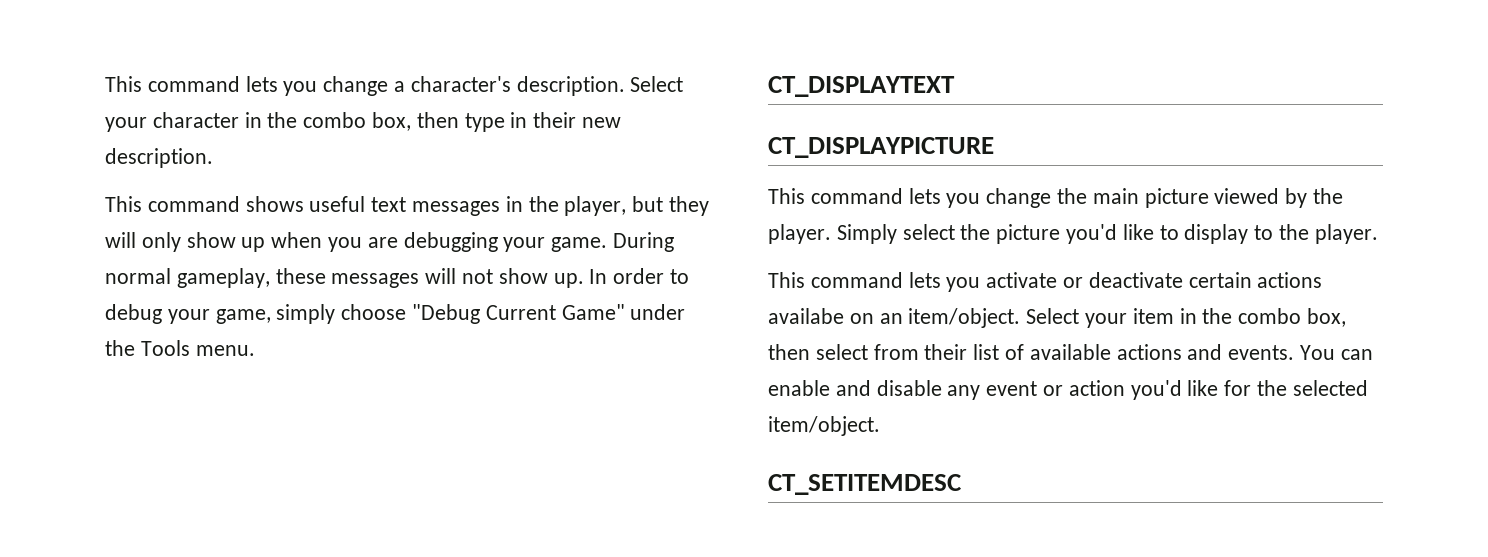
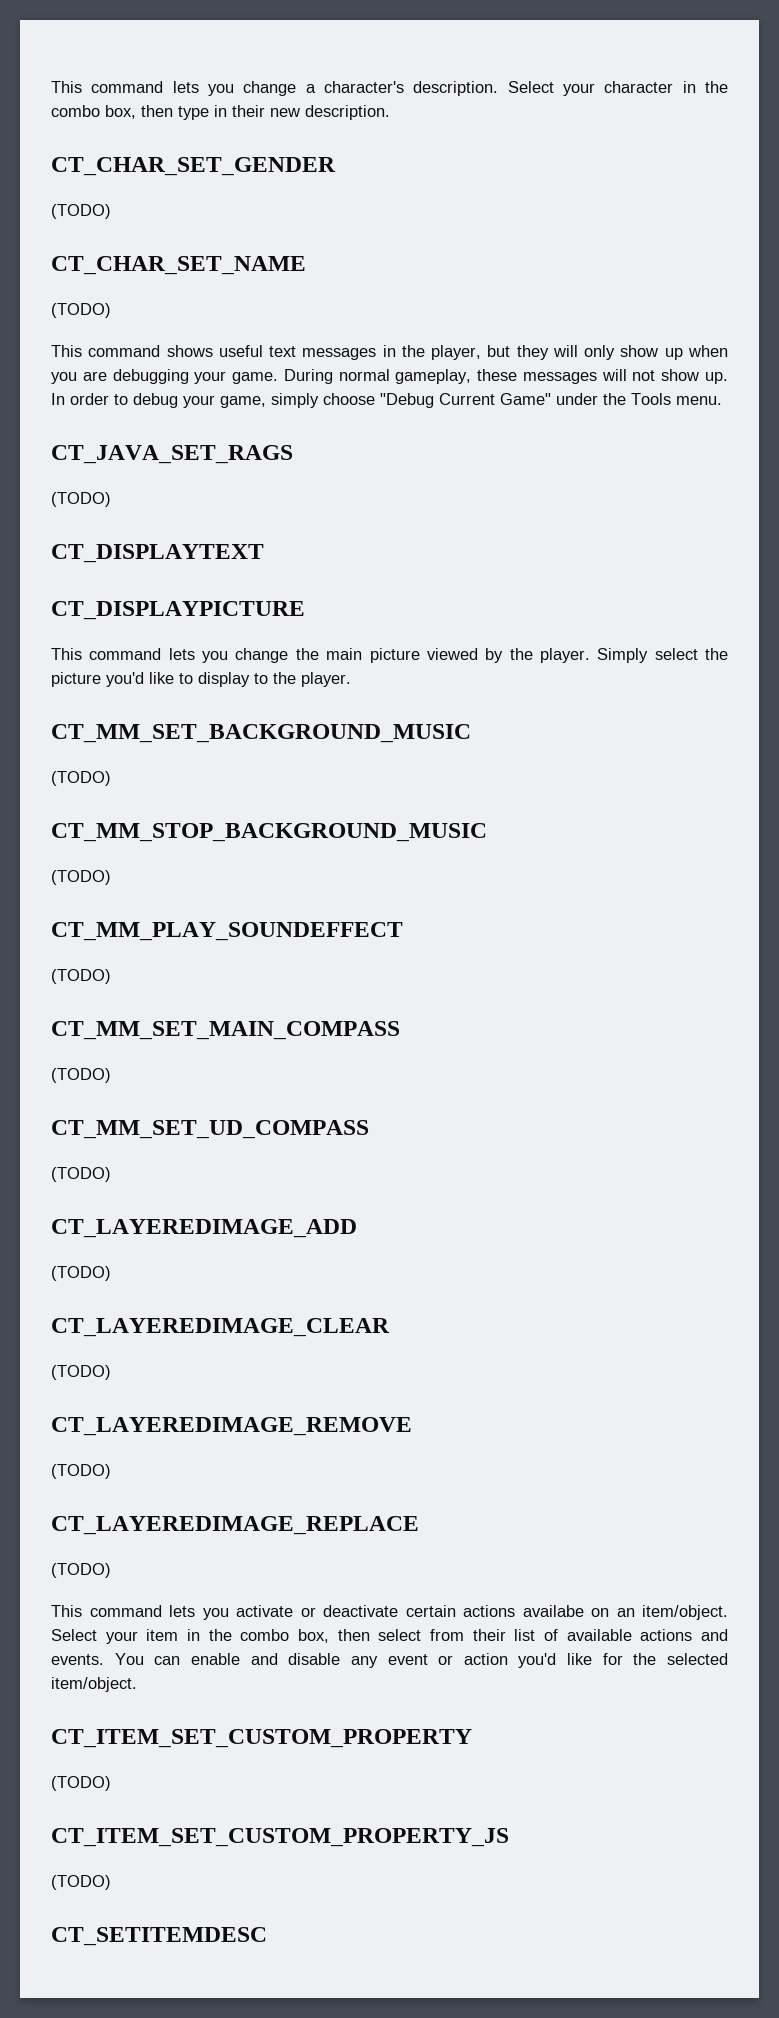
+ CT_CHAR_SET_GENDER
+ (TODO)
+ CT_CHAR_SET_NAME
+ (TODO)
+ CT_JAVA_SET_RAGS
+ (TODO)
+ CT_MM_SET_BACKGROUND_MUSIC
+ (TODO)
+ CT_MM_STOP_BACKGROUND_MUSIC
+ (TODO)
+ CT_MM_PLAY_SOUNDEFFECT
+ (TODO)
+ CT_MM_SET_MAIN_COMPASS
+ (TODO)
+ CT_MM_SET_UD_COMPASS
+ (TODO)
+ CT_LAYEREDIMAGE_ADD
+ (TODO)
+ CT_LAYEREDIMAGE_CLEAR
+ (TODO)
+ CT_LAYEREDIMAGE_REMOVE
+ (TODO)
+ CT_LAYEREDIMAGE_REPLACE
+ (TODO)
+ CT_ITEM_SET_CUSTOM_PROPERTY
+ (TODO)
+ CT_ITEM_SET_CUSTOM_PROPERTY_JS
+ (TODO)

